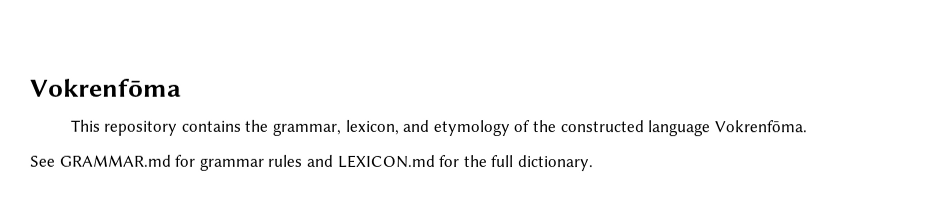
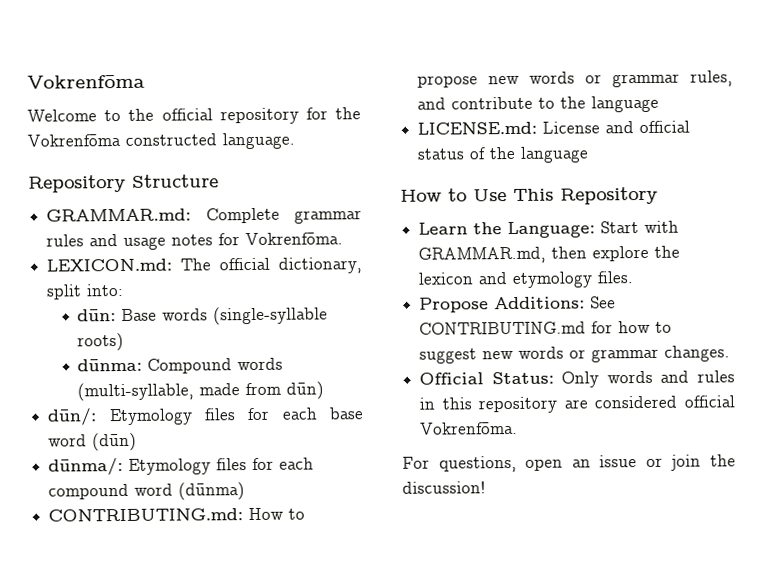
- This repository contains the grammar, lexicon, and etymology of the constructed language Vokrenfōma.
- See GRAMMAR.md for grammar rules and LEXICON.md for the full dictionary.
+ Welcome to the official repository for the Vokrenfōma constructed language.
+ Repository Structure
+ GRAMMAR.md: Complete grammar rules and usage notes for Vokrenfōma.
+ LEXICON.md: The official dictionary, split into:
+ dūn: Base words (single-syllable roots)
+ dūnma: Compound words (multi-syllable, made from dūn)
+ dūn/: Etymology files for each base word (dūn)
+ dūnma/: Etymology files for each compound word (dūnma)
+ CONTRIBUTING.md: How to propose new words or grammar rules, and contribute to the language
+ LICENSE.md: License and official status of the language
+ How to Use This Repository
+ Learn the Language: Start with GRAMMAR.md, then explore the lexicon and etymology files.
+ Propose Additions: See CONTRIBUTING.md for how to suggest new words or grammar changes.
+ Official Status: Only words and rules in this repository are considered official Vokrenfōma.
+ For questions, open an issue or join the discussion!

